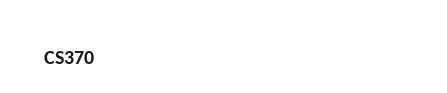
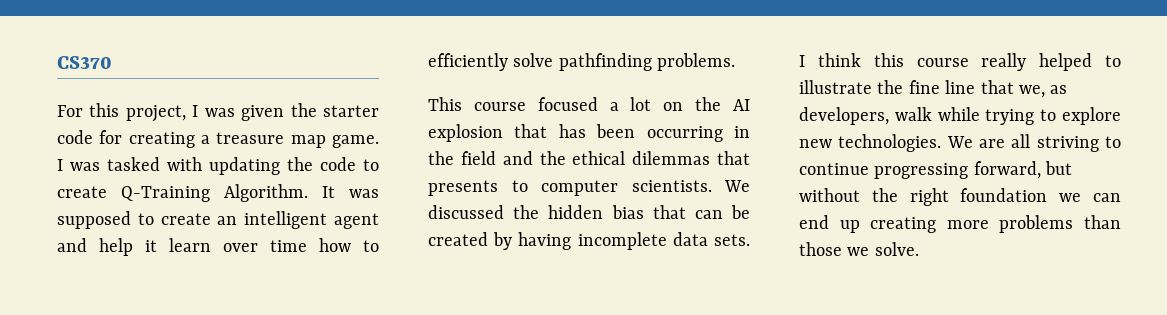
+ For this project, I was given the starter code for creating a treasure map game. I was tasked with updating the code to create Q-Training Algorithm. It was supposed to create an intelligent agent and help it learn over time how to efficiently solve pathfinding problems.
+ This course focused a lot on the AI explosion that has been occurring in the field and the ethical dilemmas that presents to computer scientists. We discussed the hidden bias that can be created by having incomplete data sets. I think this course really helped to illustrate the fine line that we, as developers, walk while trying to explore new technologies. We are all striving to continue progressing forward, but without the right foundation we can end up creating more problems than those we solve.

